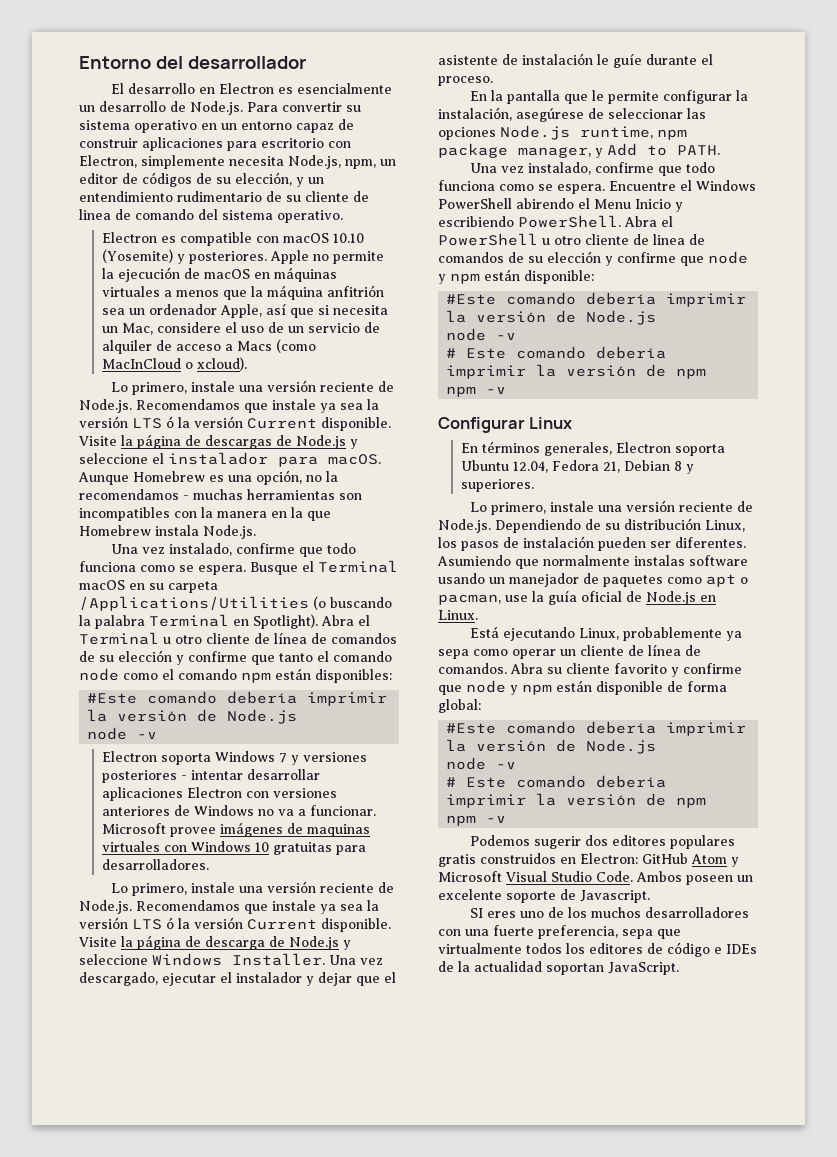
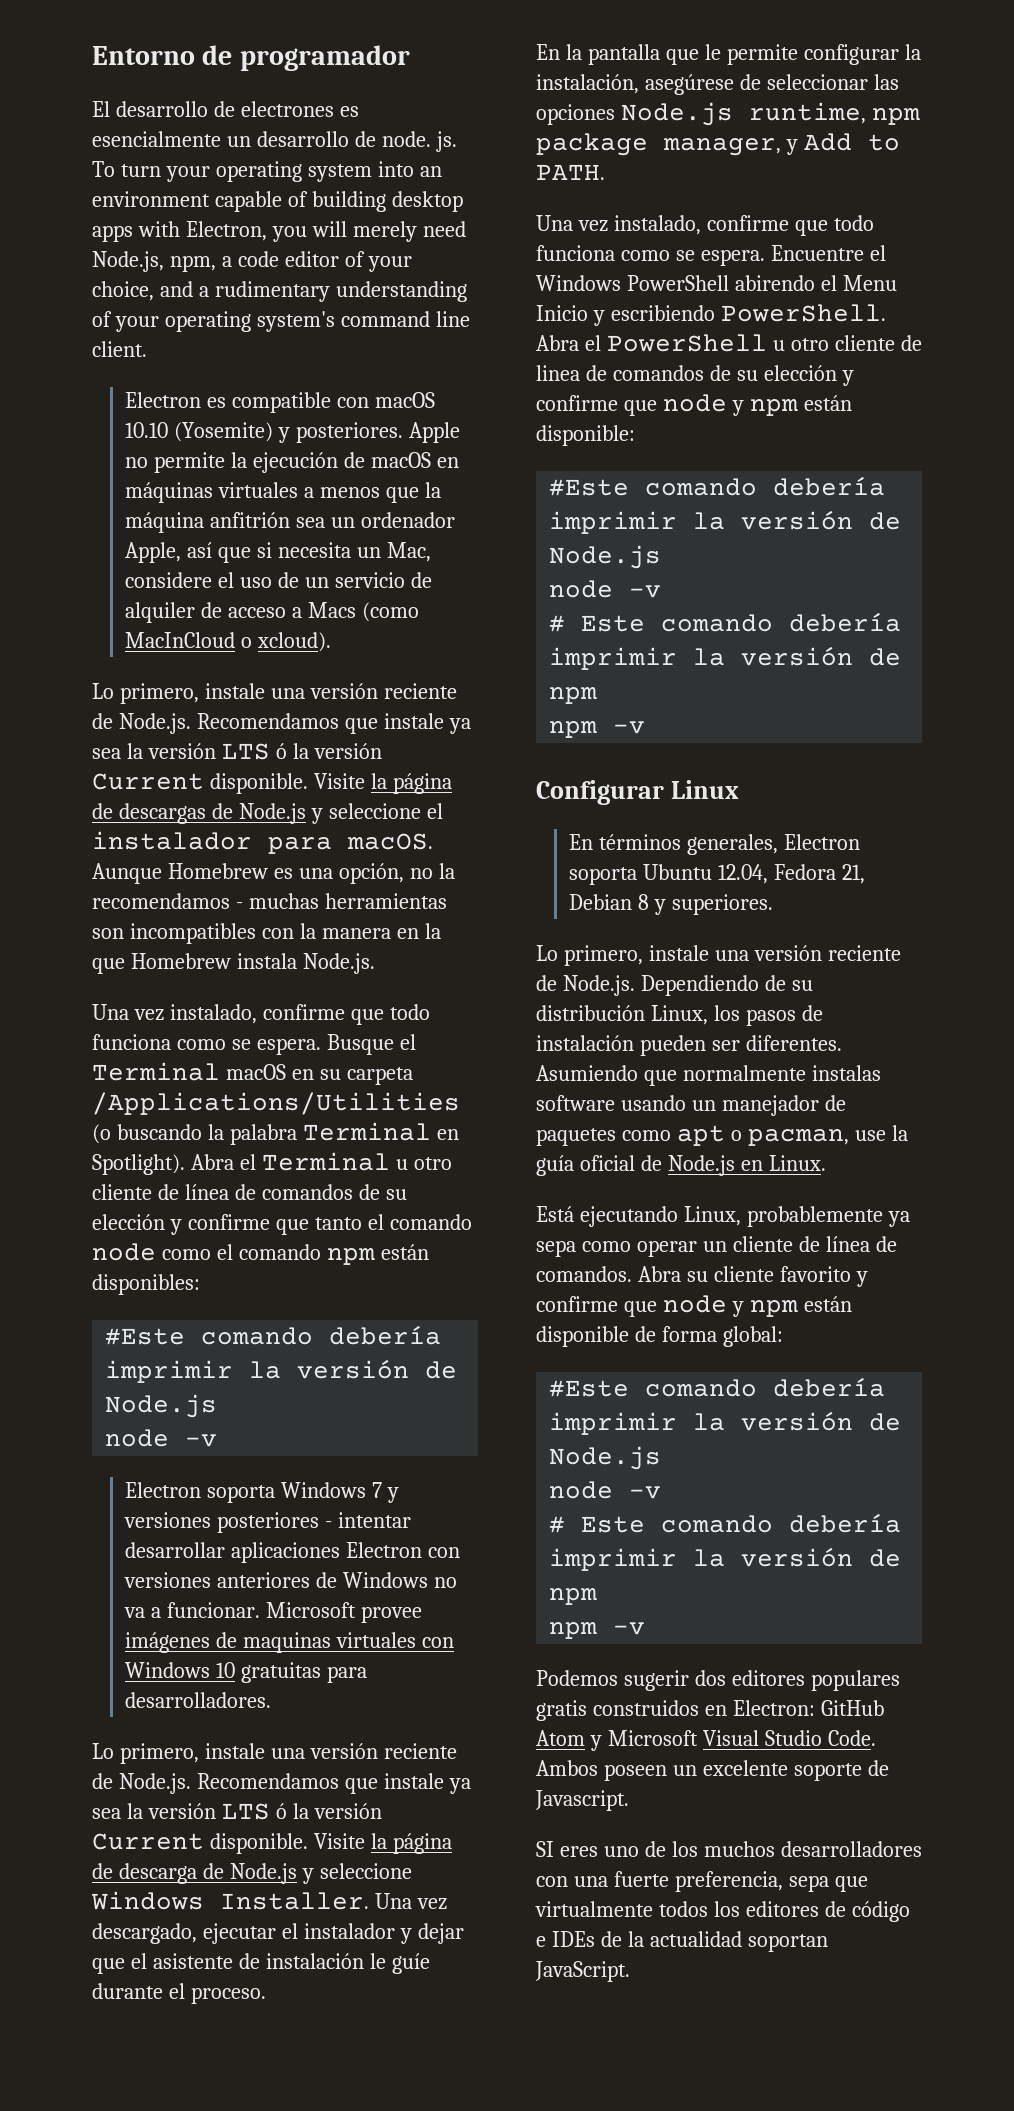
- Entorno del desarrollador
+ Entorno de programador
- El desarrollo en Electron es esencialmente un desarrollo de Node.js. Para convertir su sistema operativo en un entorno capaz de construir aplicaciones para escritorio con Electron, simplemente necesita Node.js, npm, un editor de códigos de su elección, y un entendimiento rudimentario de su cliente de linea de comando del sistema operativo.
+ El desarrollo de electrones es esencialmente un desarrollo de node. js. To turn your operating system into an environment capable of building desktop apps with Electron, you will merely need Node.js, npm, a code editor of your choice, and a rudimentary understanding of your operating system's command line client.

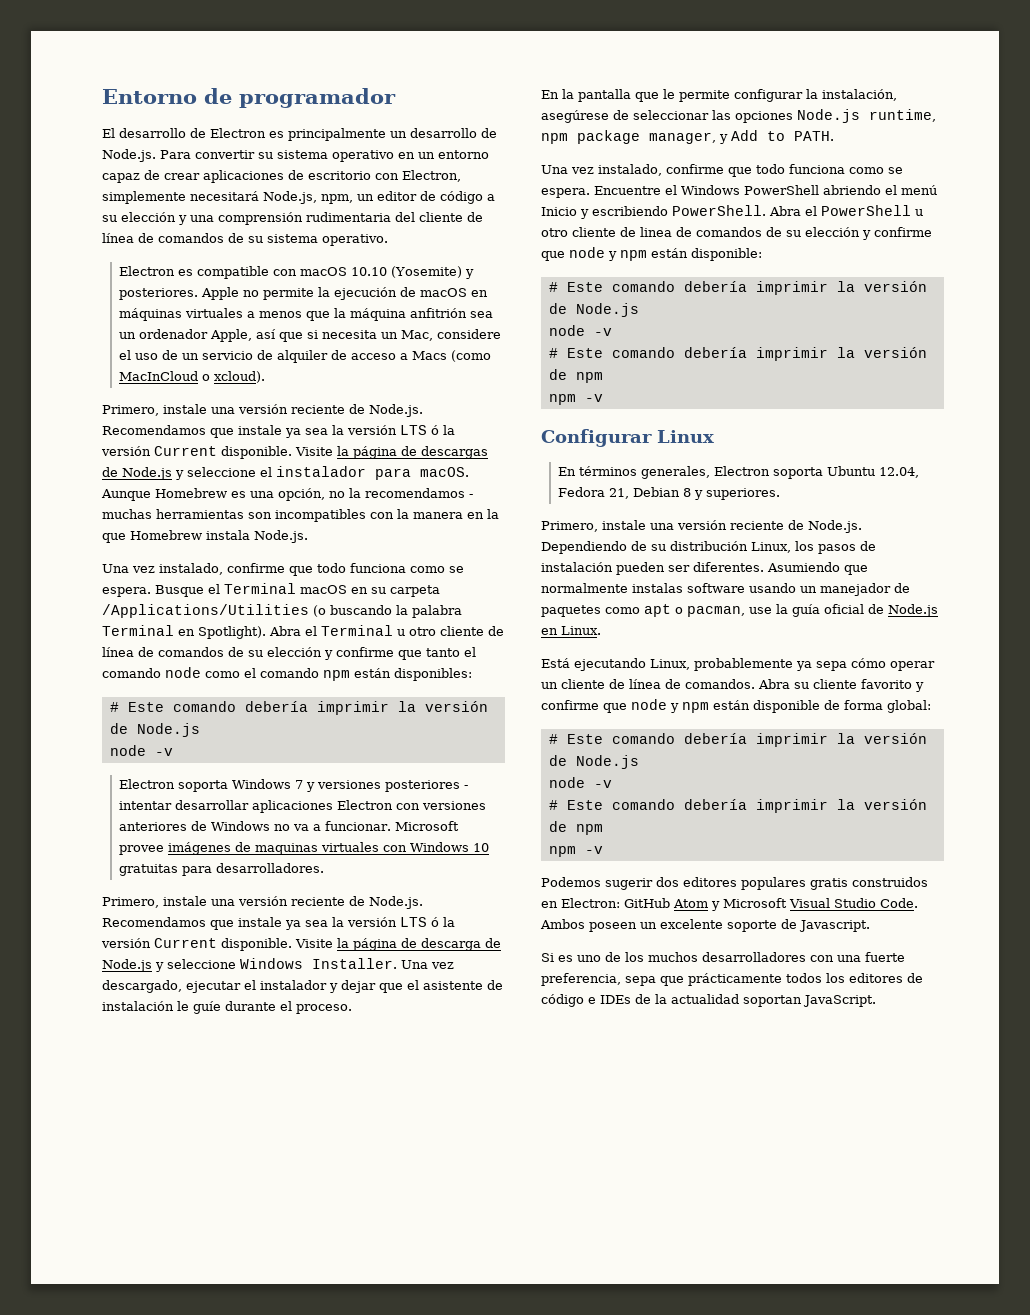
- El desarrollo de electrones es esencialmente un desarrollo de node. js. To turn your operating system into an environment capable of building desktop apps with Electron, you will merely need Node.js, npm, a code editor of your choice, and a rudimentary understanding of your operating system's command line client.
+ El desarrollo de Electron es principalmente un desarrollo de Node.js. Para convertir su sistema operativo en un entorno capaz de crear aplicaciones de escritorio con Electron, simplemente necesitará Node.js, npm, un editor de código a su elección y una comprensión rudimentaria del cliente de línea de comandos de su sistema operativo.
  Apple no permite la ejecución de macOS en máquinas virtuales a menos que la máquina anfitrión sea un ordenador Apple, así que si necesita un Mac, considere el uso de un servicio de alquiler de acceso a Macs (como MacInCloud o xcloud).
- Lo primero, instale una versión reciente de Node.js. Recomendamos que instale ya sea la versión LTS ó la versión Current disponible.
+ Primero, instale una versión reciente de Node.js. Recomendamos que instale ya sea la versión LTS ó la versión Current disponible.
  Abra el Terminal u otro cliente de línea de comandos de su elección y confirme que tanto el comando node como el comando npm están disponibles:
- #Este comando debería imprimir la versión de Node.js
+ # Este comando debería imprimir la versión de Node.js
  Microsoft provee imágenes de maquinas virtuales con Windows 10 gratuitas para desarrolladores.
- Lo primero, instale una versión reciente de Node.js. Recomendamos que instale ya sea la versión LTS ó la versión Current disponible.
+ Primero, instale una versión reciente de Node.js. Recomendamos que instale ya sea la versión LTS ó la versión Current disponible.
- Encuentre el Windows PowerShell abirendo el Menu Inicio y escribiendo PowerShell.
+ Encuentre el Windows PowerShell abriendo el menú Inicio y escribiendo PowerShell.
  Abra el PowerShell u otro cliente de linea de comandos de su elección y confirme que node y npm están disponible:
- #Este comando debería imprimir la versión de Node.js
+ # Este comando debería imprimir la versión de Node.js
- Lo primero, instale una versión reciente de Node.js. Dependiendo de su distribución Linux, los pasos de instalación pueden ser diferentes.
+ Primero, instale una versión reciente de Node.js. Dependiendo de su distribución Linux, los pasos de instalación pueden ser diferentes.
- Está ejecutando Linux, probablemente ya sepa como operar un cliente de línea de comandos.
+ Está ejecutando Linux, probablemente ya sepa cómo operar un cliente de línea de comandos.
  Abra su cliente favorito y confirme que node y npm están disponible de forma global:
- #Este comando debería imprimir la versión de Node.js
+ # Este comando debería imprimir la versión de Node.js
- SI eres uno de los muchos desarrolladores con una fuerte preferencia, sepa que virtualmente todos los editores de código e IDEs de la actualidad soportan JavaScript.
+ Si es uno de los muchos desarrolladores con una fuerte preferencia, sepa que prácticamente todos los editores de código e IDEs de la actualidad soportan JavaScript.

